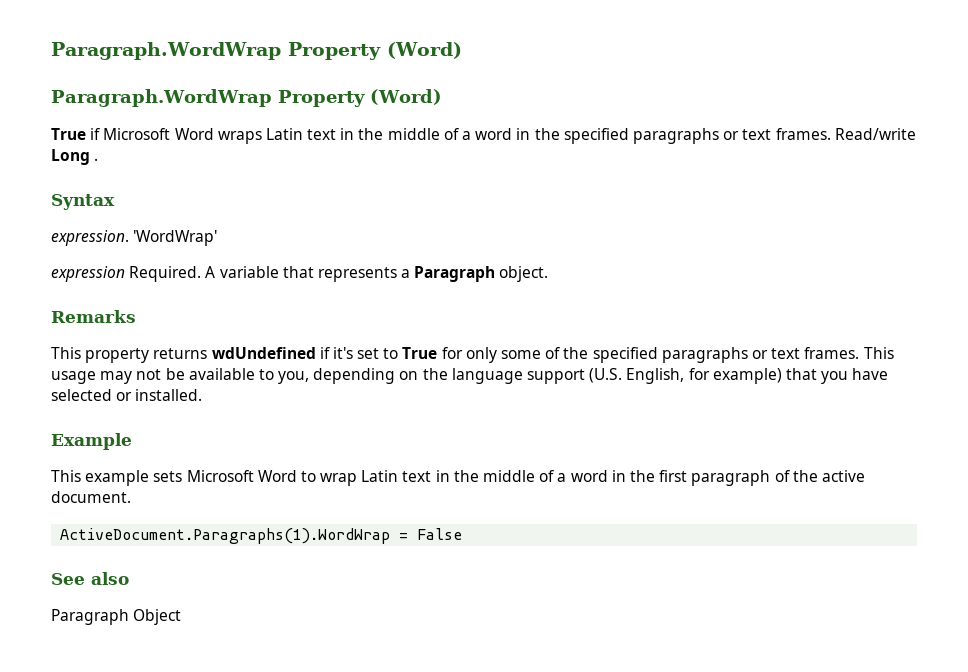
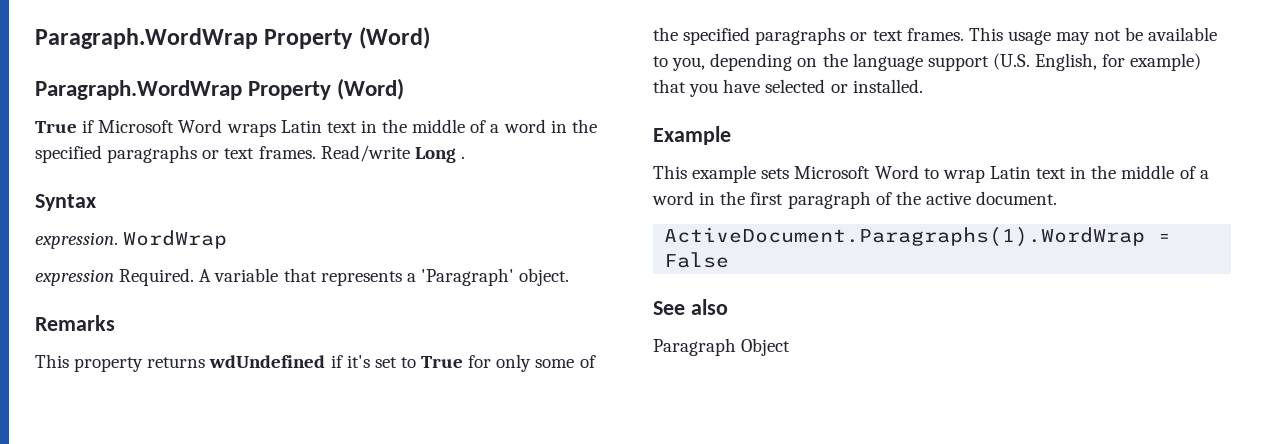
- 'WordWrap'
+ WordWrap
- A variable that represents a Paragraph object.
+ A variable that represents a 'Paragraph' object.

